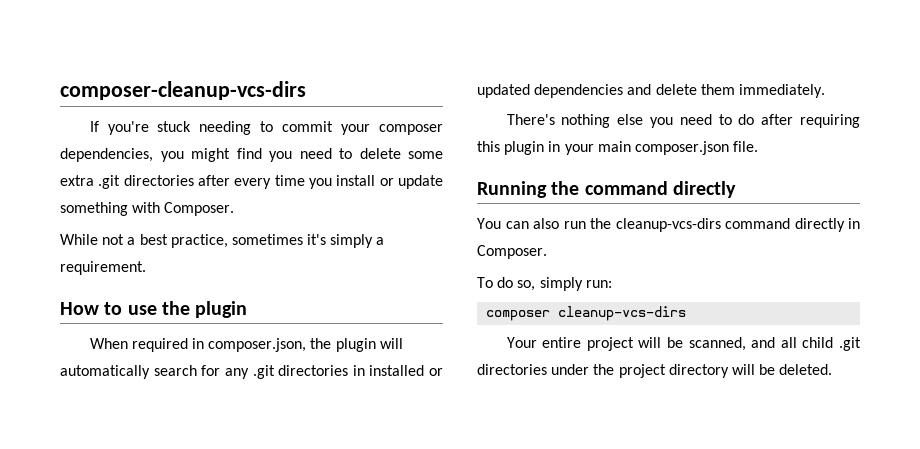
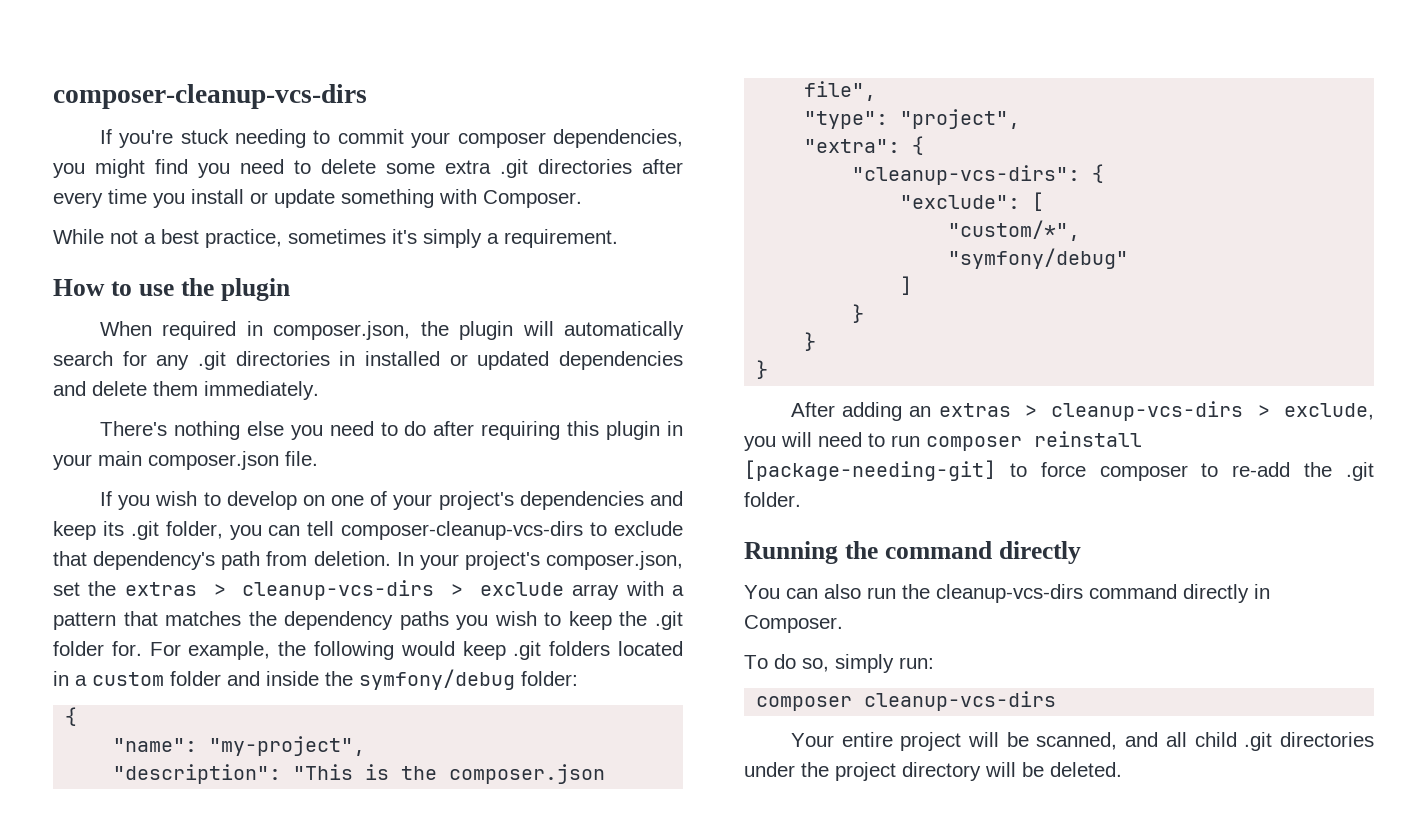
+ If you wish to develop on one of your project's dependencies and keep its .git folder, you can tell composer-cleanup-vcs-dirs to exclude that dependency's path from deletion. In your project's composer.json, set the extras > cleanup-vcs-dirs > exclude array with a pattern that matches the dependency paths you wish to keep the .git folder for. For example, the following would keep .git folders located in a custom folder and inside the symfony/debug folder:
+ {
+ "name": "my-project",
+ "description": "This is the composer.json file",
+ "type": "project",
+ "extra": {
+ "cleanup-vcs-dirs": {
+ "exclude": [
+ "custom/*",
+ "symfony/debug"
+ ]
+ }
+ }
+ }
+ After adding an extras > cleanup-vcs-dirs > exclude, you will need to run composer reinstall [package-needing-git] to force composer to re-add the .git folder.

